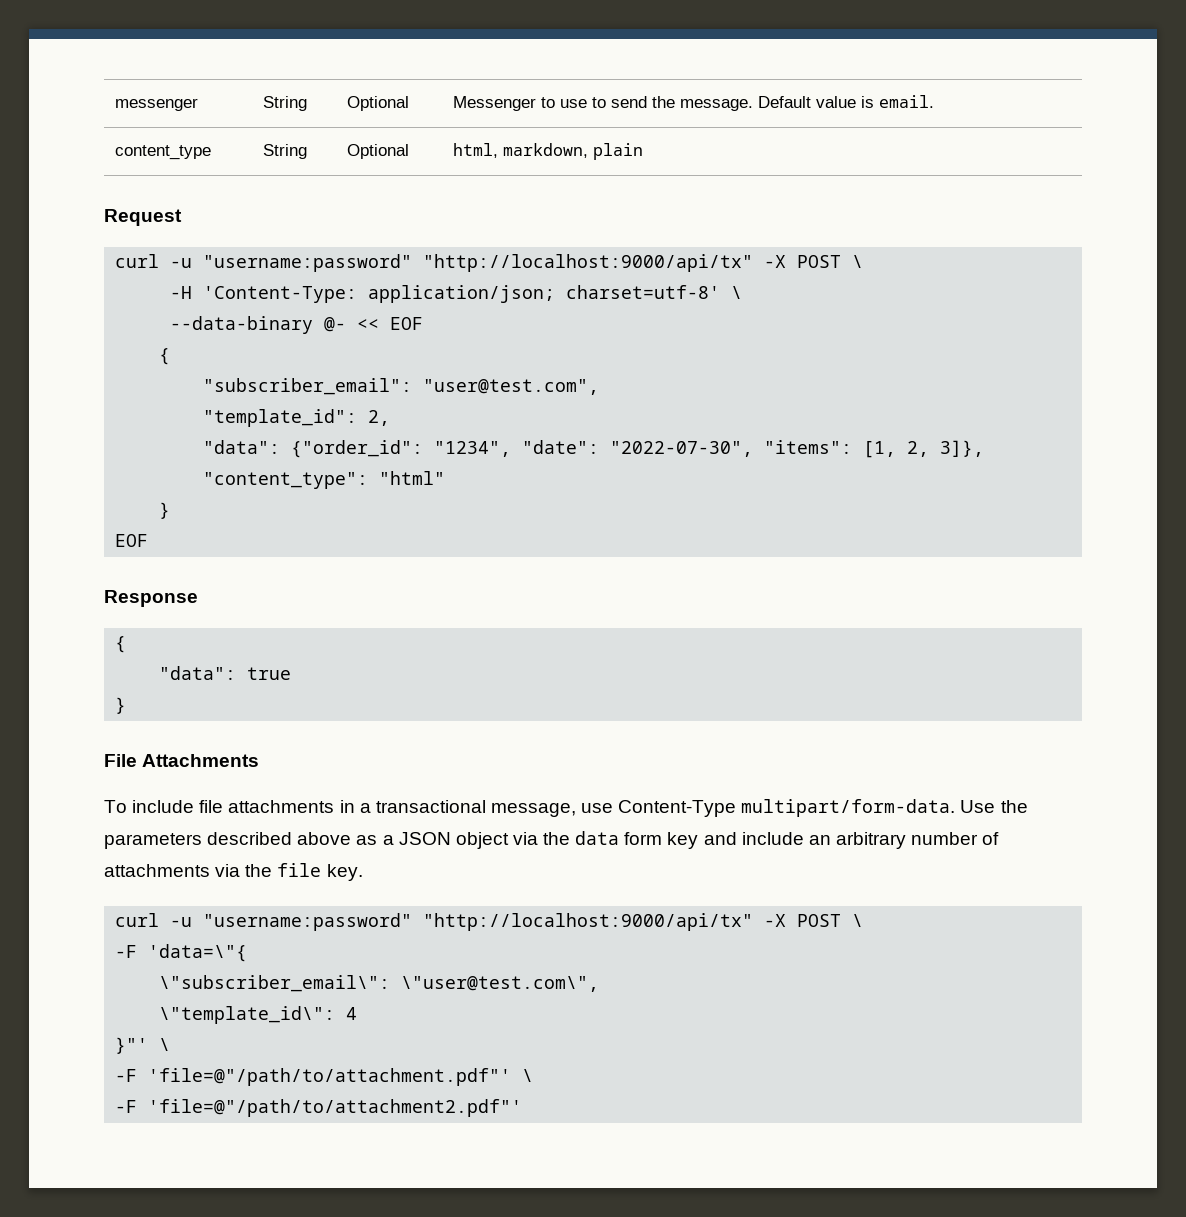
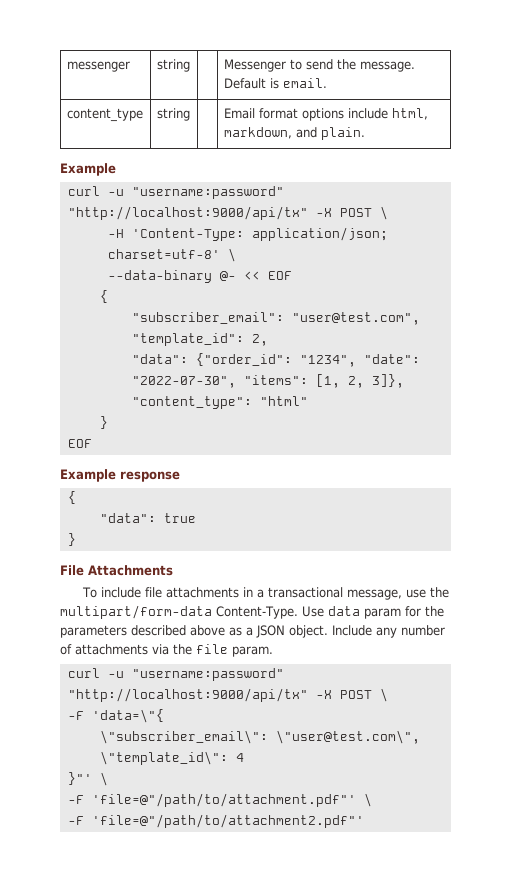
- messenger | String | Optional | Messenger to use to send the message. Default value is email.
+ messenger | string | | Messenger to send the message. Default is email.
- content_type | String | Optional | html, markdown, plain
- Request
+ content_type | string | | Email format options include html, markdown, and plain.
+ Example
- Response
+ Example response
- To include file attachments in a transactional message, use Content-Type multipart/form-data. Use the parameters described above as a JSON object via the data form key and include an arbitrary number of attachments via the file key.
+ To include file attachments in a transactional message, use the multipart/form-data Content-Type. Use data param for the parameters described above as a JSON object. Include any number of attachments via the file param.

